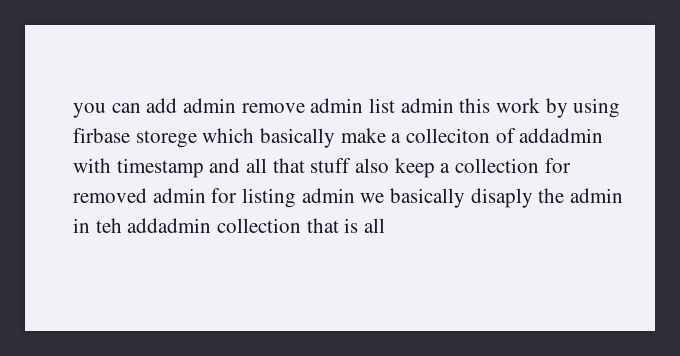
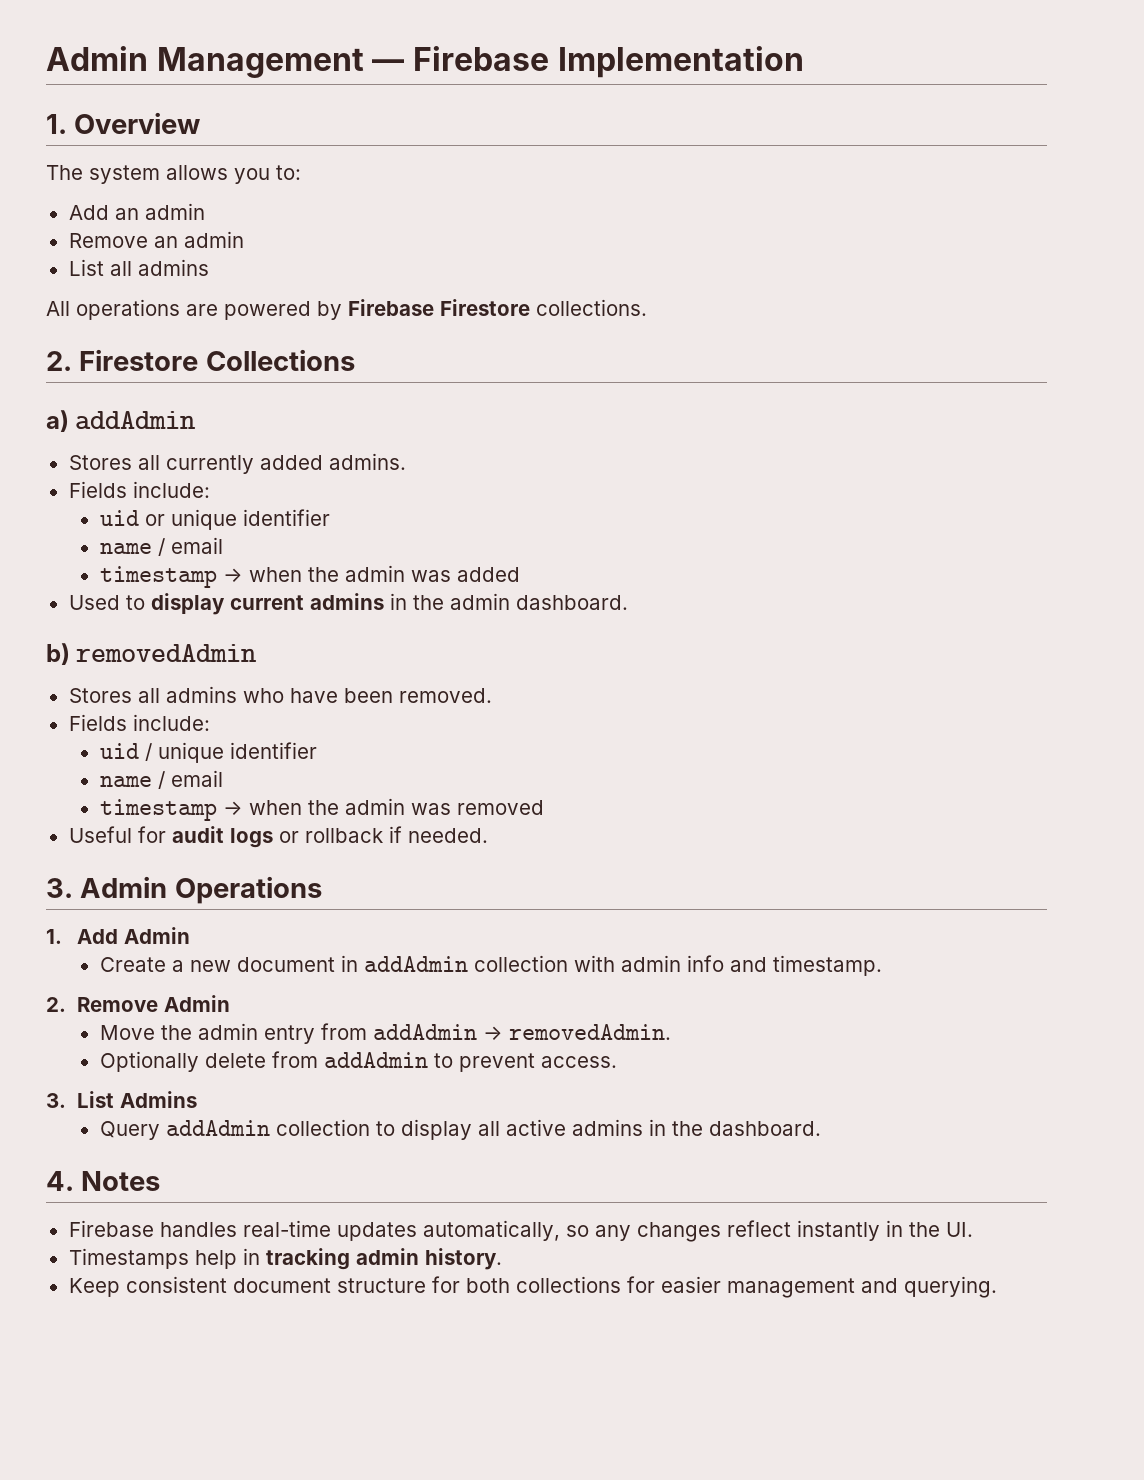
- you can add admin remove admin list admin this work by using firbase storege which basically make a colleciton of addadmin with timestamp and all that stuff also keep a collection for removed admin for listing admin we basically disaply the admin in teh addadmin collection that is all
+ Admin Management — Firebase Implementation
+ 1. Overview
+ The system allows you to:
+ Add an admin
+ Remove an admin
+ List all admins
+ All operations are powered by Firebase Firestore collections.
+ 2. Firestore Collections
+ a) addAdmin
+ Stores all currently added admins.
+ Fields include:
+ uid or unique identifier
+ name / email
+ timestamp → when the admin was added
+ Used to display current admins in the admin dashboard.
+ b) removedAdmin
+ Stores all admins who have been removed.
+ Fields include:
+ uid / unique identifier
+ name / email
+ timestamp → when the admin was removed
+ Useful for audit logs or rollback if needed.
+ 3. Admin Operations
+ 1. Add Admin
+ Create a new document in addAdmin collection with admin info and timestamp.
+ 2. Remove Admin
+ Move the admin entry from addAdmin → removedAdmin.
+ Optionally delete from addAdmin to prevent access.
+ 3. List Admins
+ Query addAdmin collection to display all active admins in the dashboard.
+ 4. Notes
+ Firebase handles real-time updates automatically, so any changes reflect instantly in the UI.
+ Timestamps help in tracking admin history.
+ Keep consistent document structure for both collections for easier management and querying.

